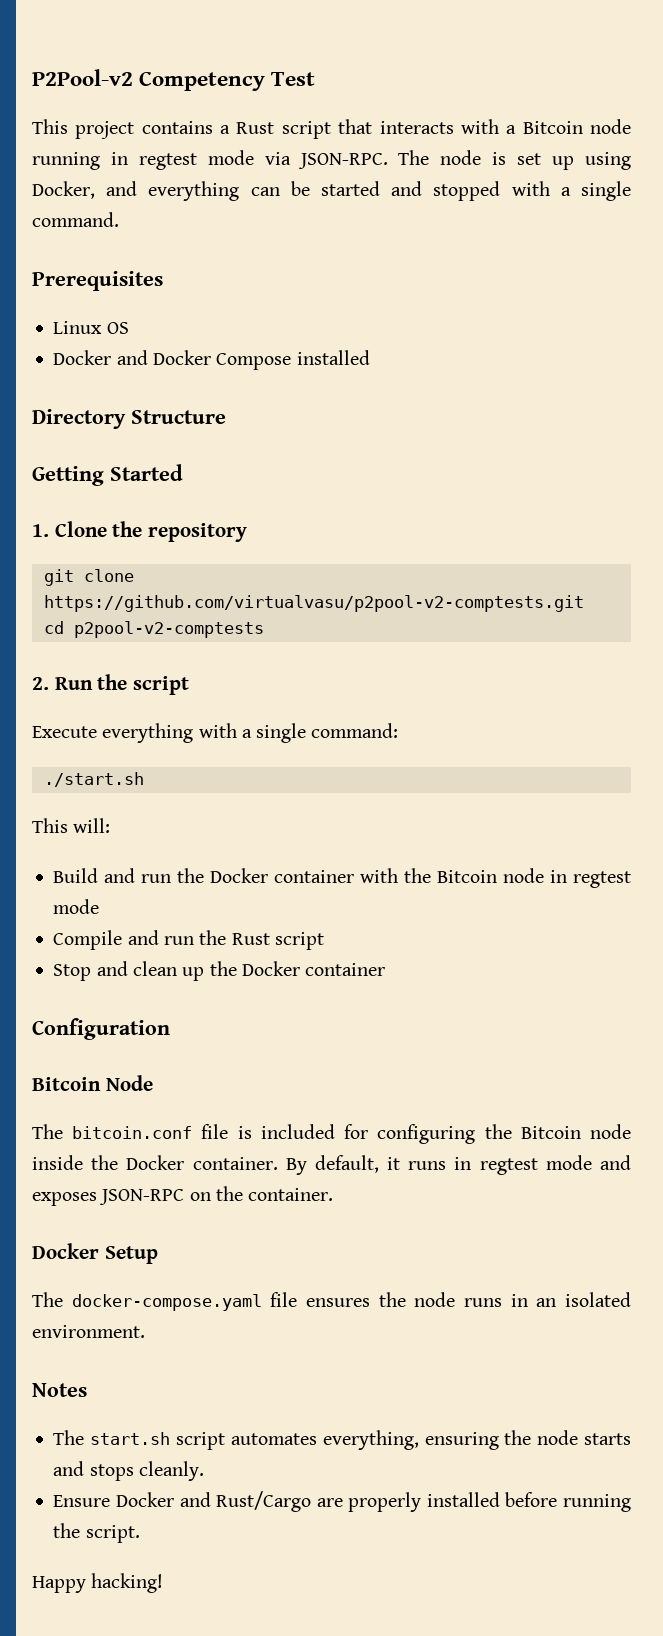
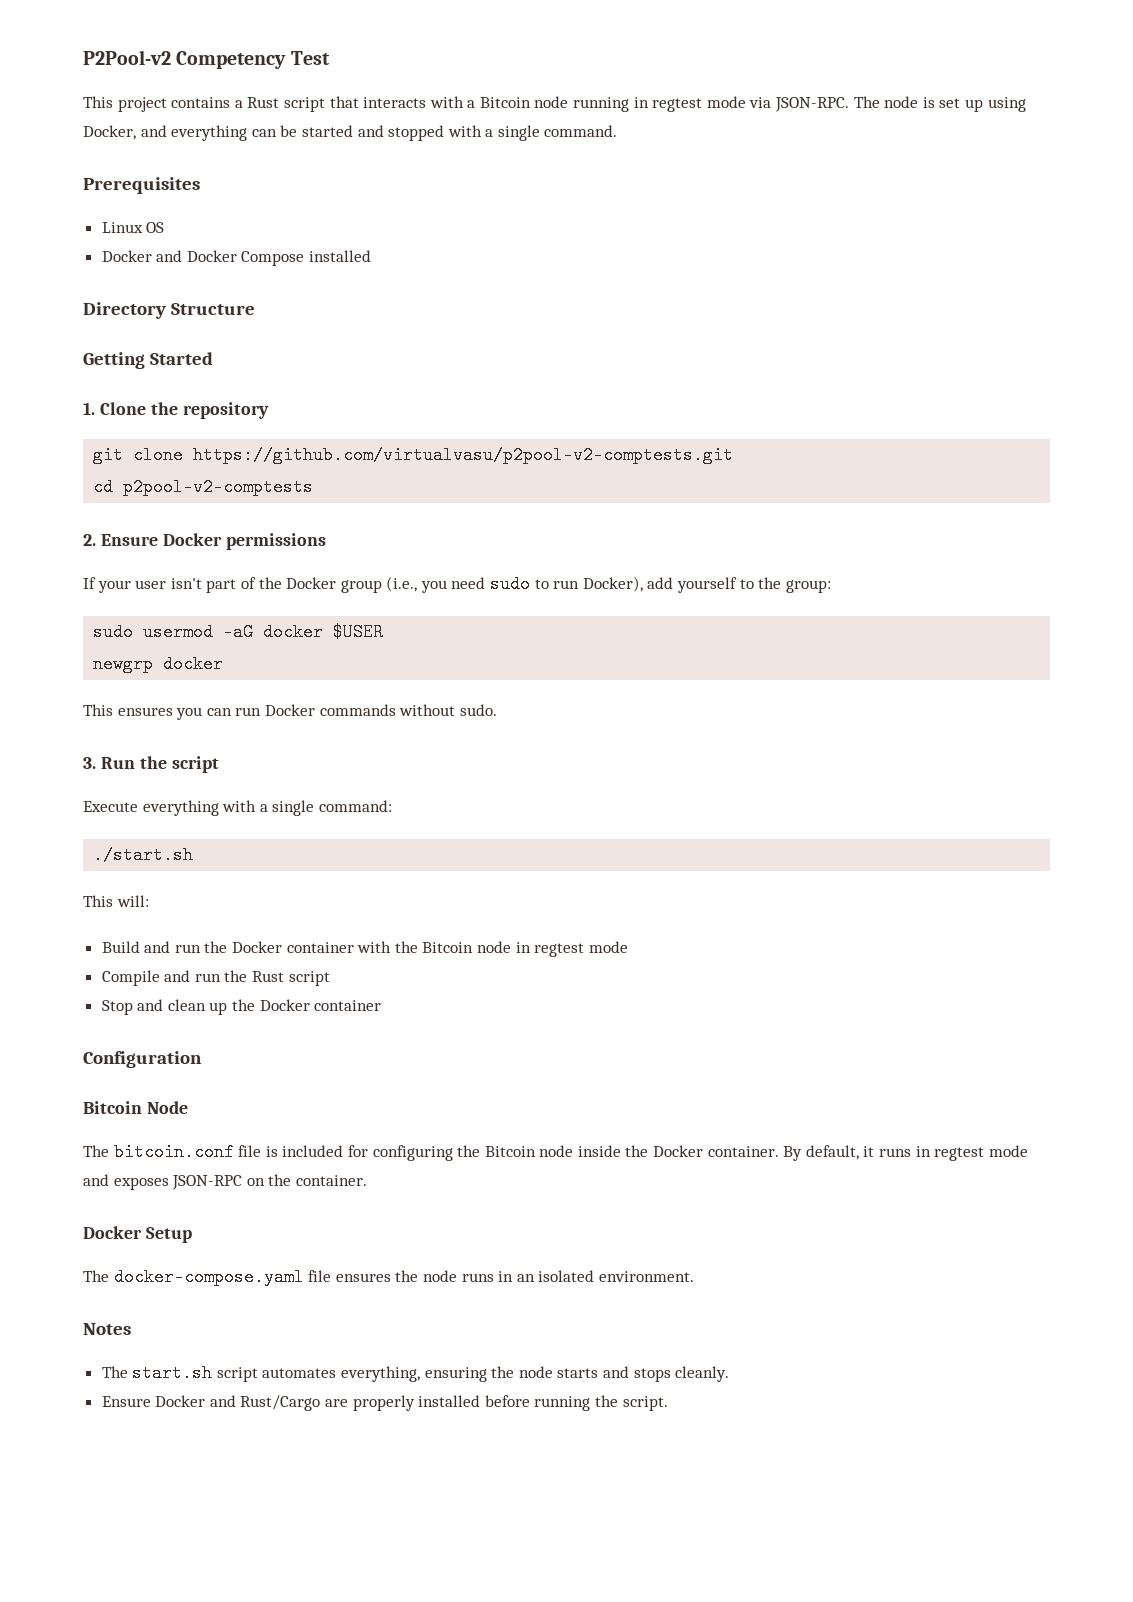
- 2. Run the script
+ 2. Ensure Docker permissions
+ If your user isn't part of the Docker group (i.e., you need sudo to run Docker), add yourself to the group:
+ sudo usermod -aG docker $USER
+ newgrp docker
+ This ensures you can run Docker commands without sudo.
+ 3. Run the script
- Happy hacking!

